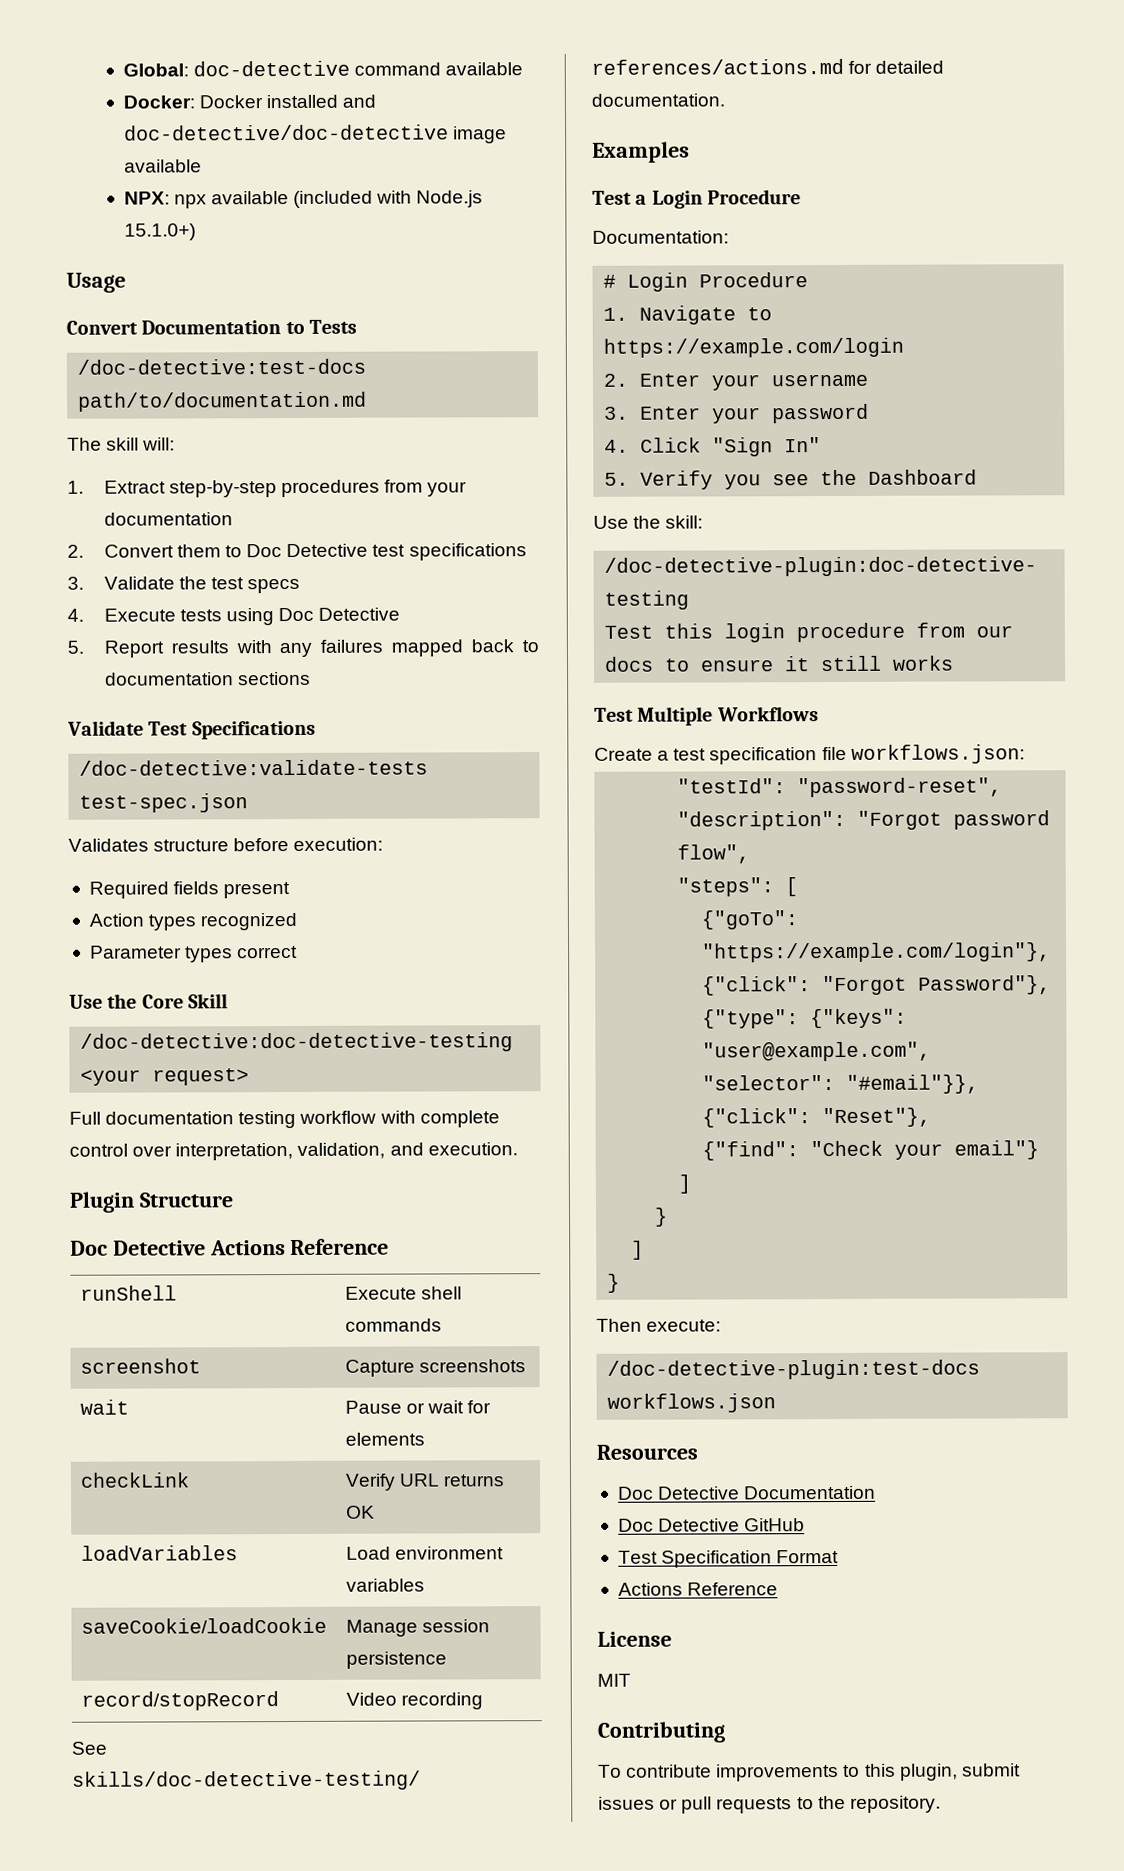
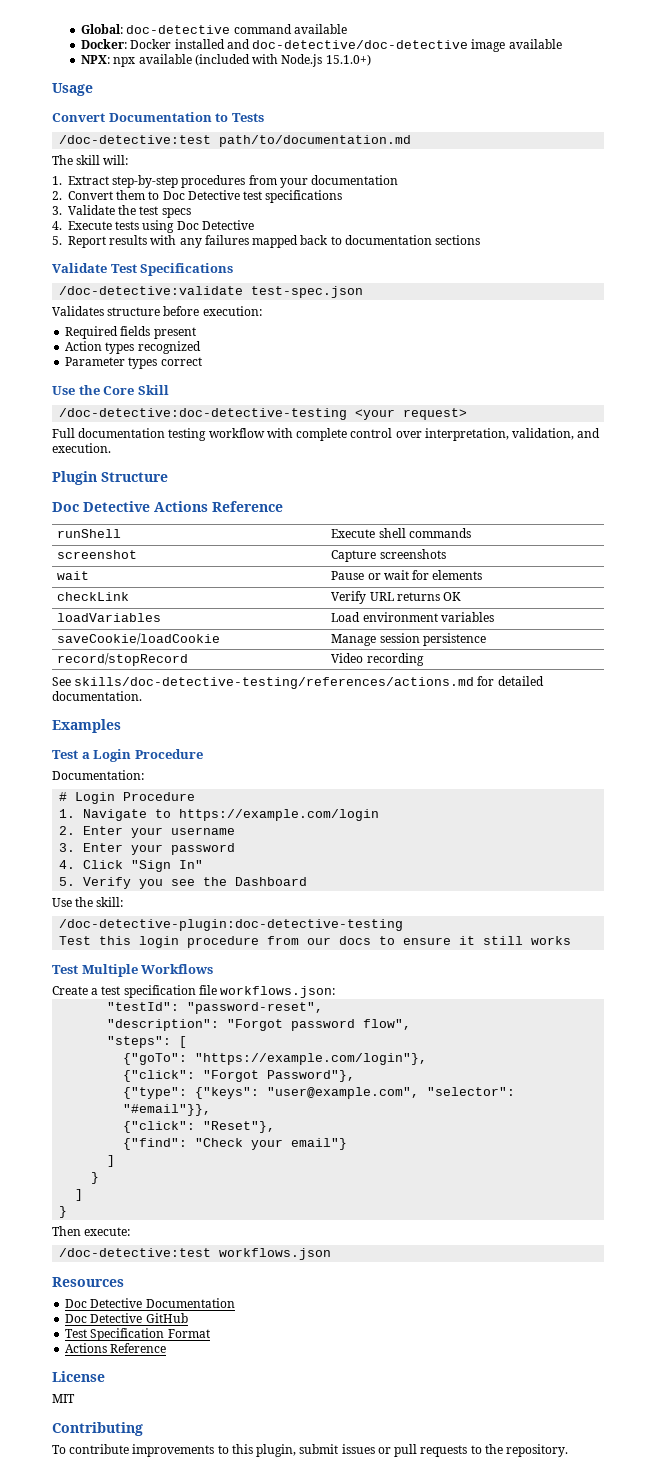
- /doc-detective:test-docs path/to/documentation.md
+ /doc-detective:test path/to/documentation.md
- /doc-detective:validate-tests test-spec.json
+ /doc-detective:validate test-spec.json
- /doc-detective-plugin:test-docs workflows.json
+ /doc-detective:test workflows.json

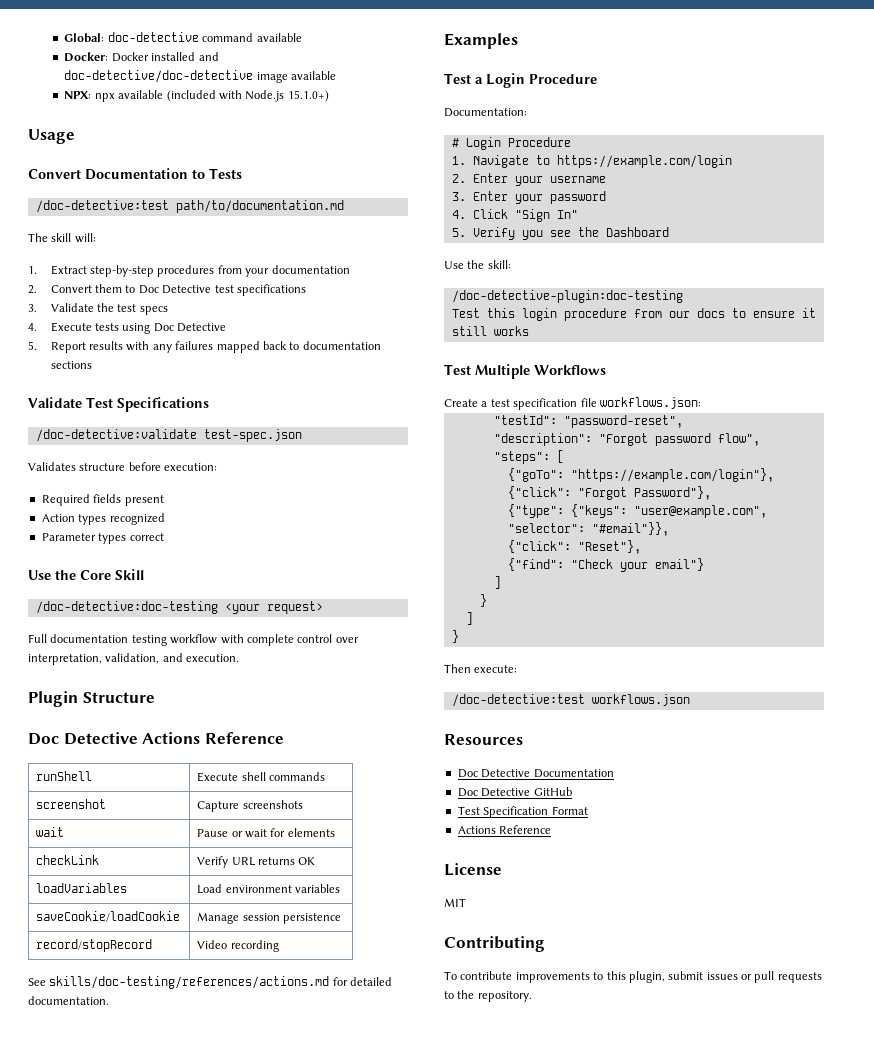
- /doc-detective:doc-detective-testing <your request>
+ /doc-detective:doc-testing <your request>
- See skills/doc-detective-testing/references/actions.md for detailed documentation.
+ See skills/doc-testing/references/actions.md for detailed documentation.
- /doc-detective-plugin:doc-detective-testing
+ /doc-detective-plugin:doc-testing

